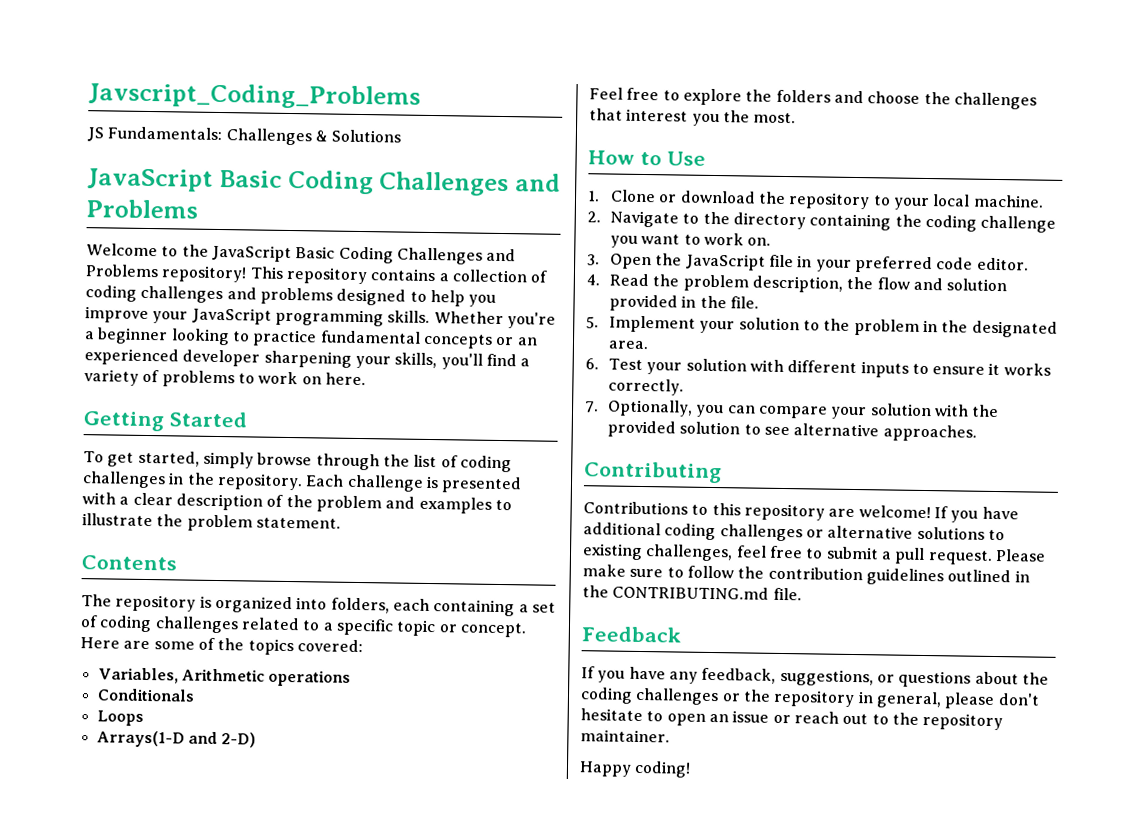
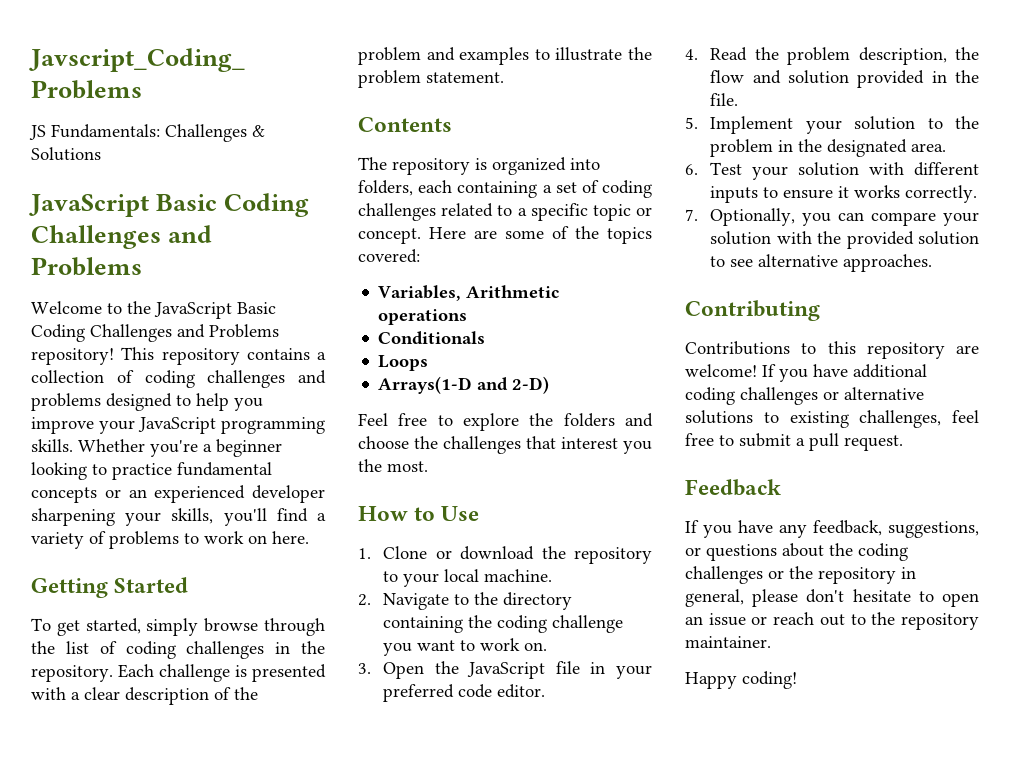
- Please make sure to follow the contribution guidelines outlined in the CONTRIBUTING.md file.

